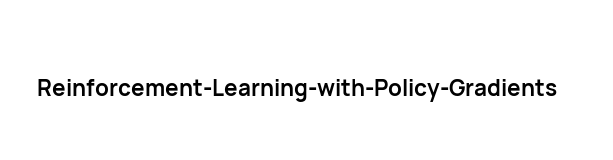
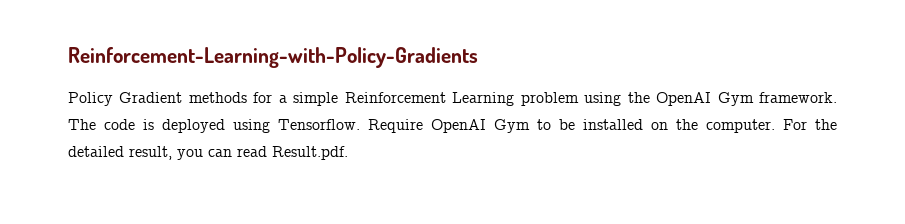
+ Policy Gradient methods for a simple Reinforcement Learning problem using the OpenAI Gym framework. The code is deployed using Tensorflow. Require OpenAI Gym to be installed on the computer. For the detailed result, you can read Result.pdf.

